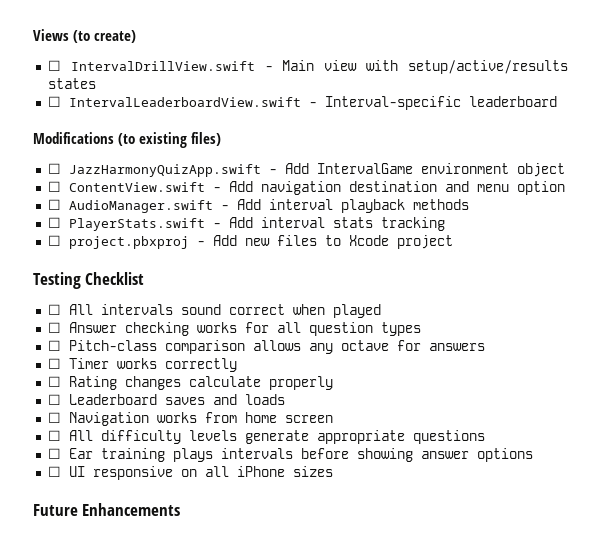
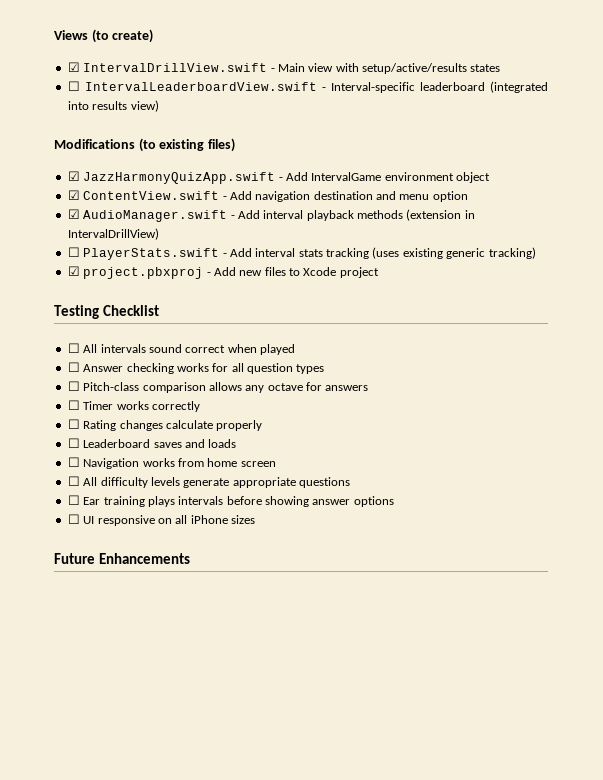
- ☐ IntervalDrillView.swift - Main view with setup/active/results states
+ ☑ IntervalDrillView.swift - Main view with setup/active/results states
- ☐ IntervalLeaderboardView.swift - Interval-specific leaderboard
+ ☐ IntervalLeaderboardView.swift - Interval-specific leaderboard (integrated into results view)
- ☐ JazzHarmonyQuizApp.swift - Add IntervalGame environment object
+ ☑ JazzHarmonyQuizApp.swift - Add IntervalGame environment object
- ☐ ContentView.swift - Add navigation destination and menu option
+ ☑ ContentView.swift - Add navigation destination and menu option
- ☐ AudioManager.swift - Add interval playback methods
+ ☑ AudioManager.swift - Add interval playback methods (extension in IntervalDrillView)
- ☐ PlayerStats.swift - Add interval stats tracking
- ☐ project.pbxproj - Add new files to Xcode project
+ ☐ PlayerStats.swift - Add interval stats tracking (uses existing generic tracking)
+ ☑ project.pbxproj - Add new files to Xcode project

